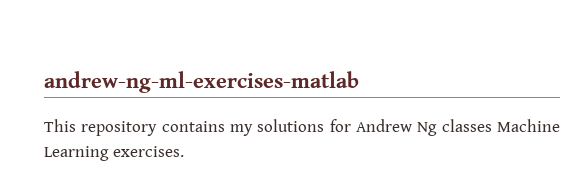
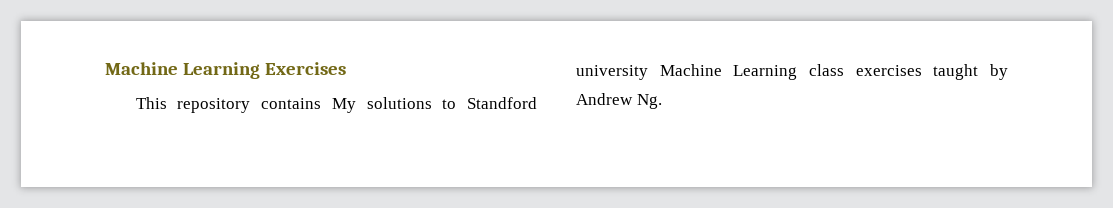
- andrew-ng-ml-exercises-matlab
+ Machine Learning Exercises
- This repository contains my solutions for Andrew Ng classes Machine Learning exercises.
+ This repository contains My solutions to Standford university Machine Learning class exercises taught by Andrew Ng.

